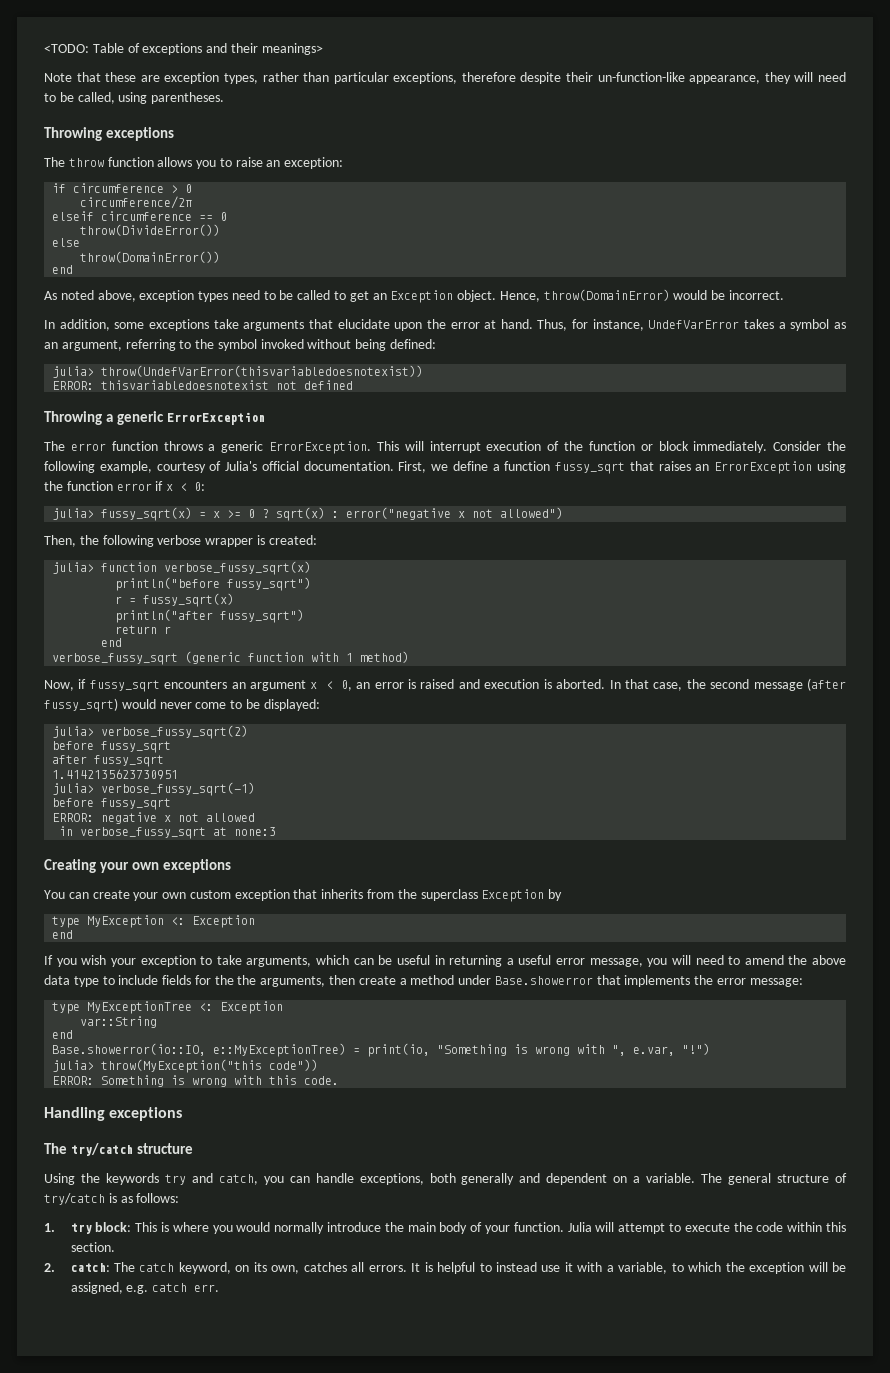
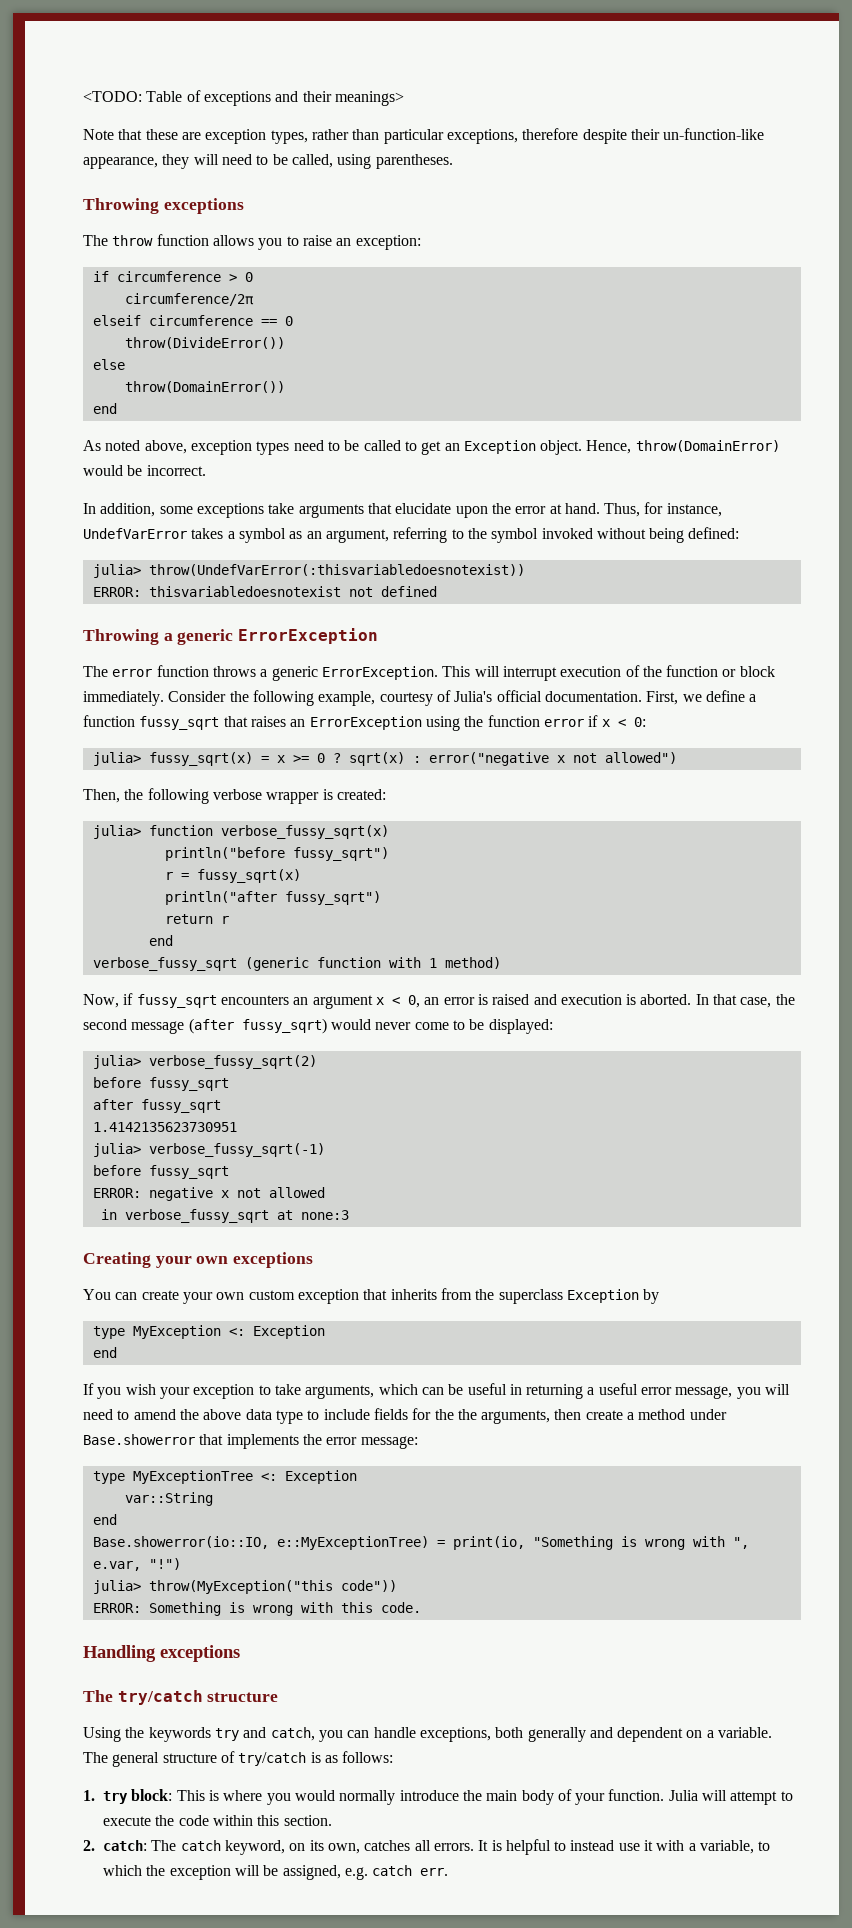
- julia> throw(UndefVarError(thisvariabledoesnotexist))
+ julia> throw(UndefVarError(:thisvariabledoesnotexist))

